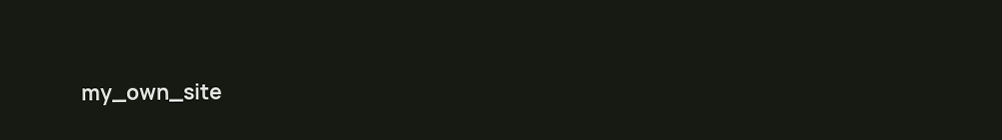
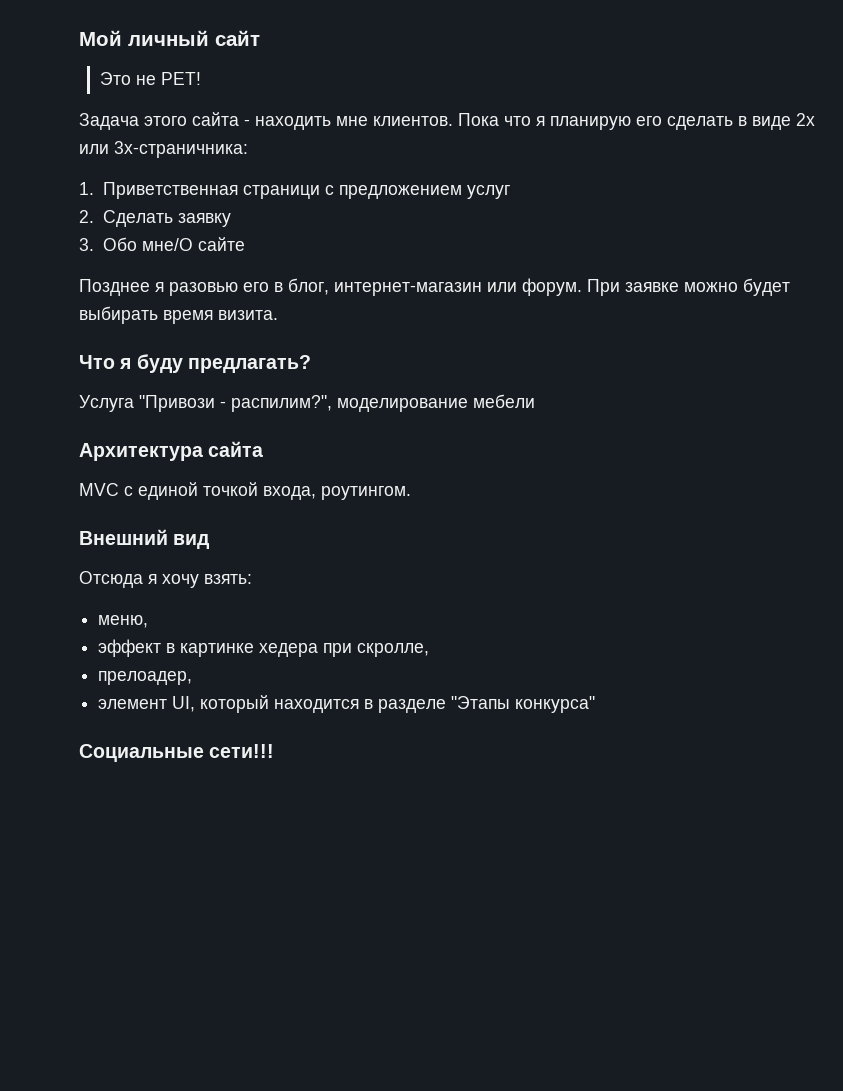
- my_own_site
+ Мой личный сайт
+ Это не PET!
+ Задача этого сайта - находить мне клиентов. Пока что я планирую его сделать в виде 2х или 3х-страничника:
+ 1. Приветственная страници с предложением услуг
+ 2. Сделать заявку
+ 3. Обо мне/О сайте
+ Позднее я разовью его в блог, интернет-магазин или форум. При заявке можно будет выбирать время визита.
+ Что я буду предлагать?
+ Услуга "Привози - распилим?", моделирование мебели
+ Архитектура сайта
+ MVC с единой точкой входа, роутингом.
+ Внешний вид
+ Отсюда я хочу взять:
+ меню,
+ эффект в картинке хедера при скролле,
+ прелоадер,
+ элемент UI, который находится в разделе "Этапы конкурса"
+ Социальные сети!!!

